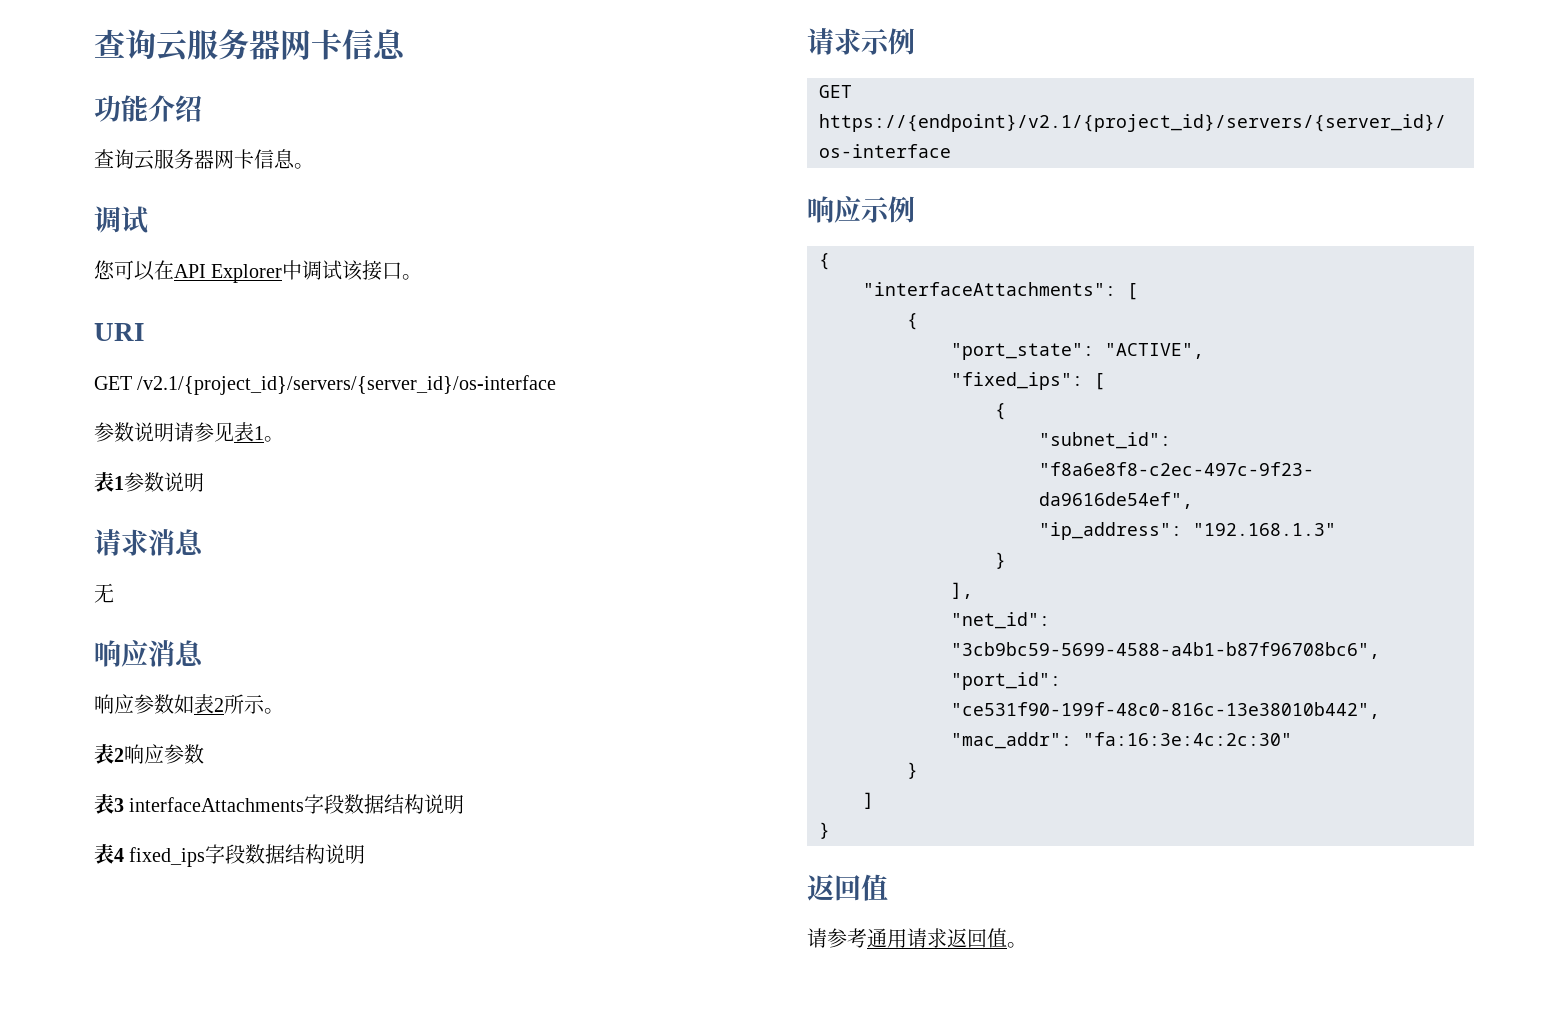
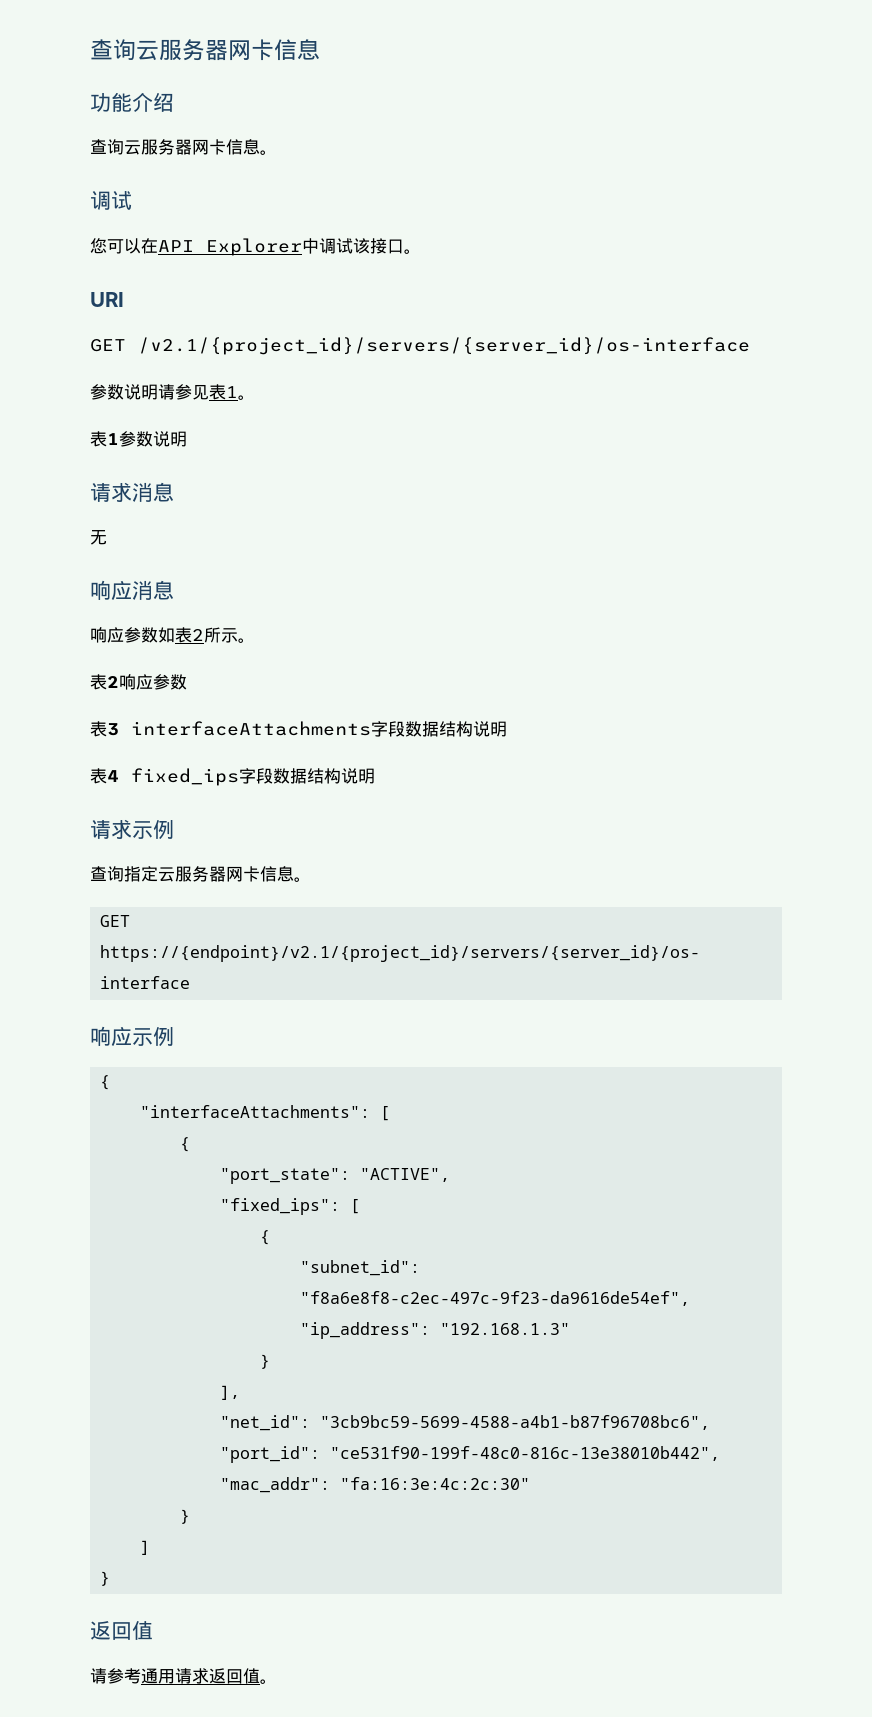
+ 查询指定云服务器网卡信息。

